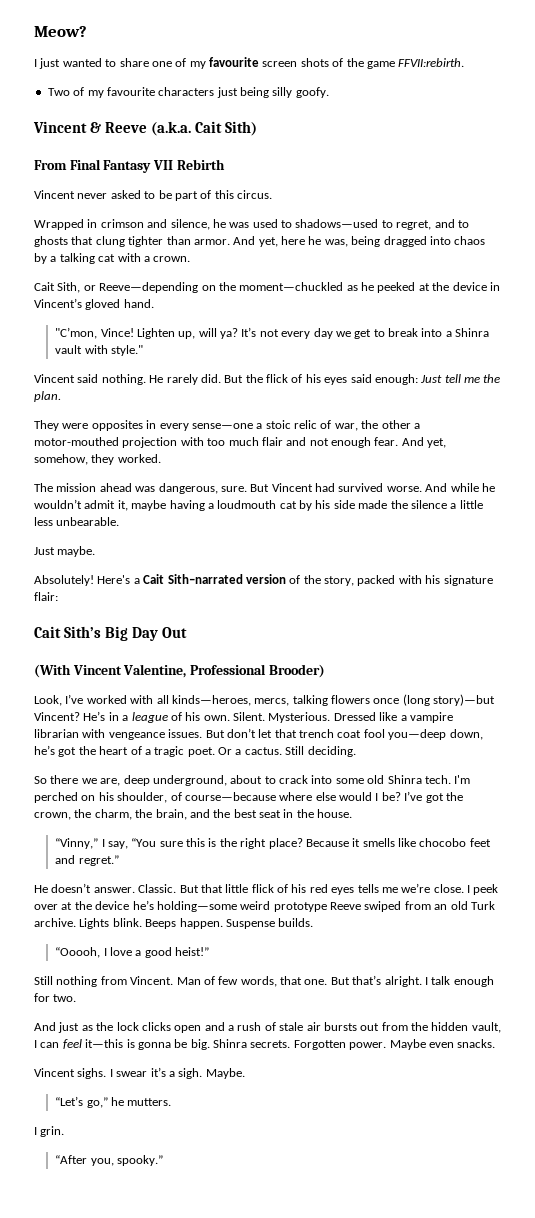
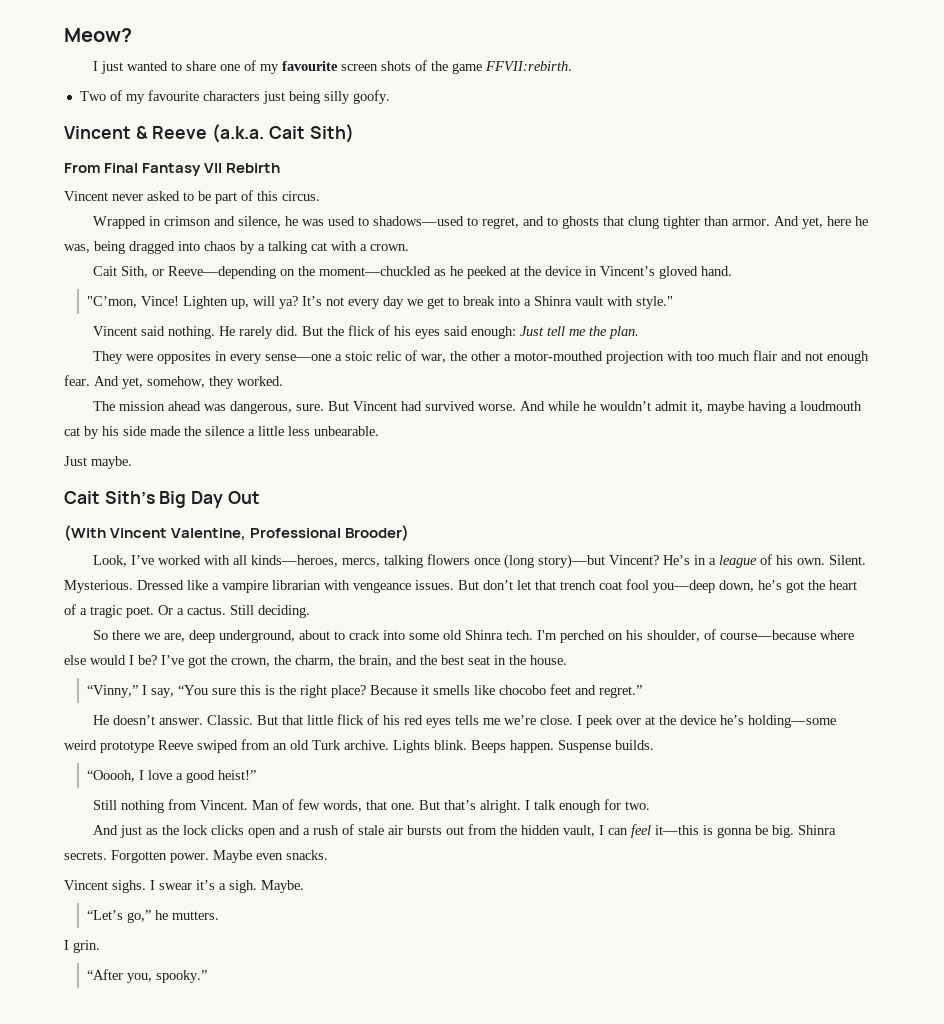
- Absolutely! Here's a Cait Sith–narrated version of the story, packed with his signature flair:

